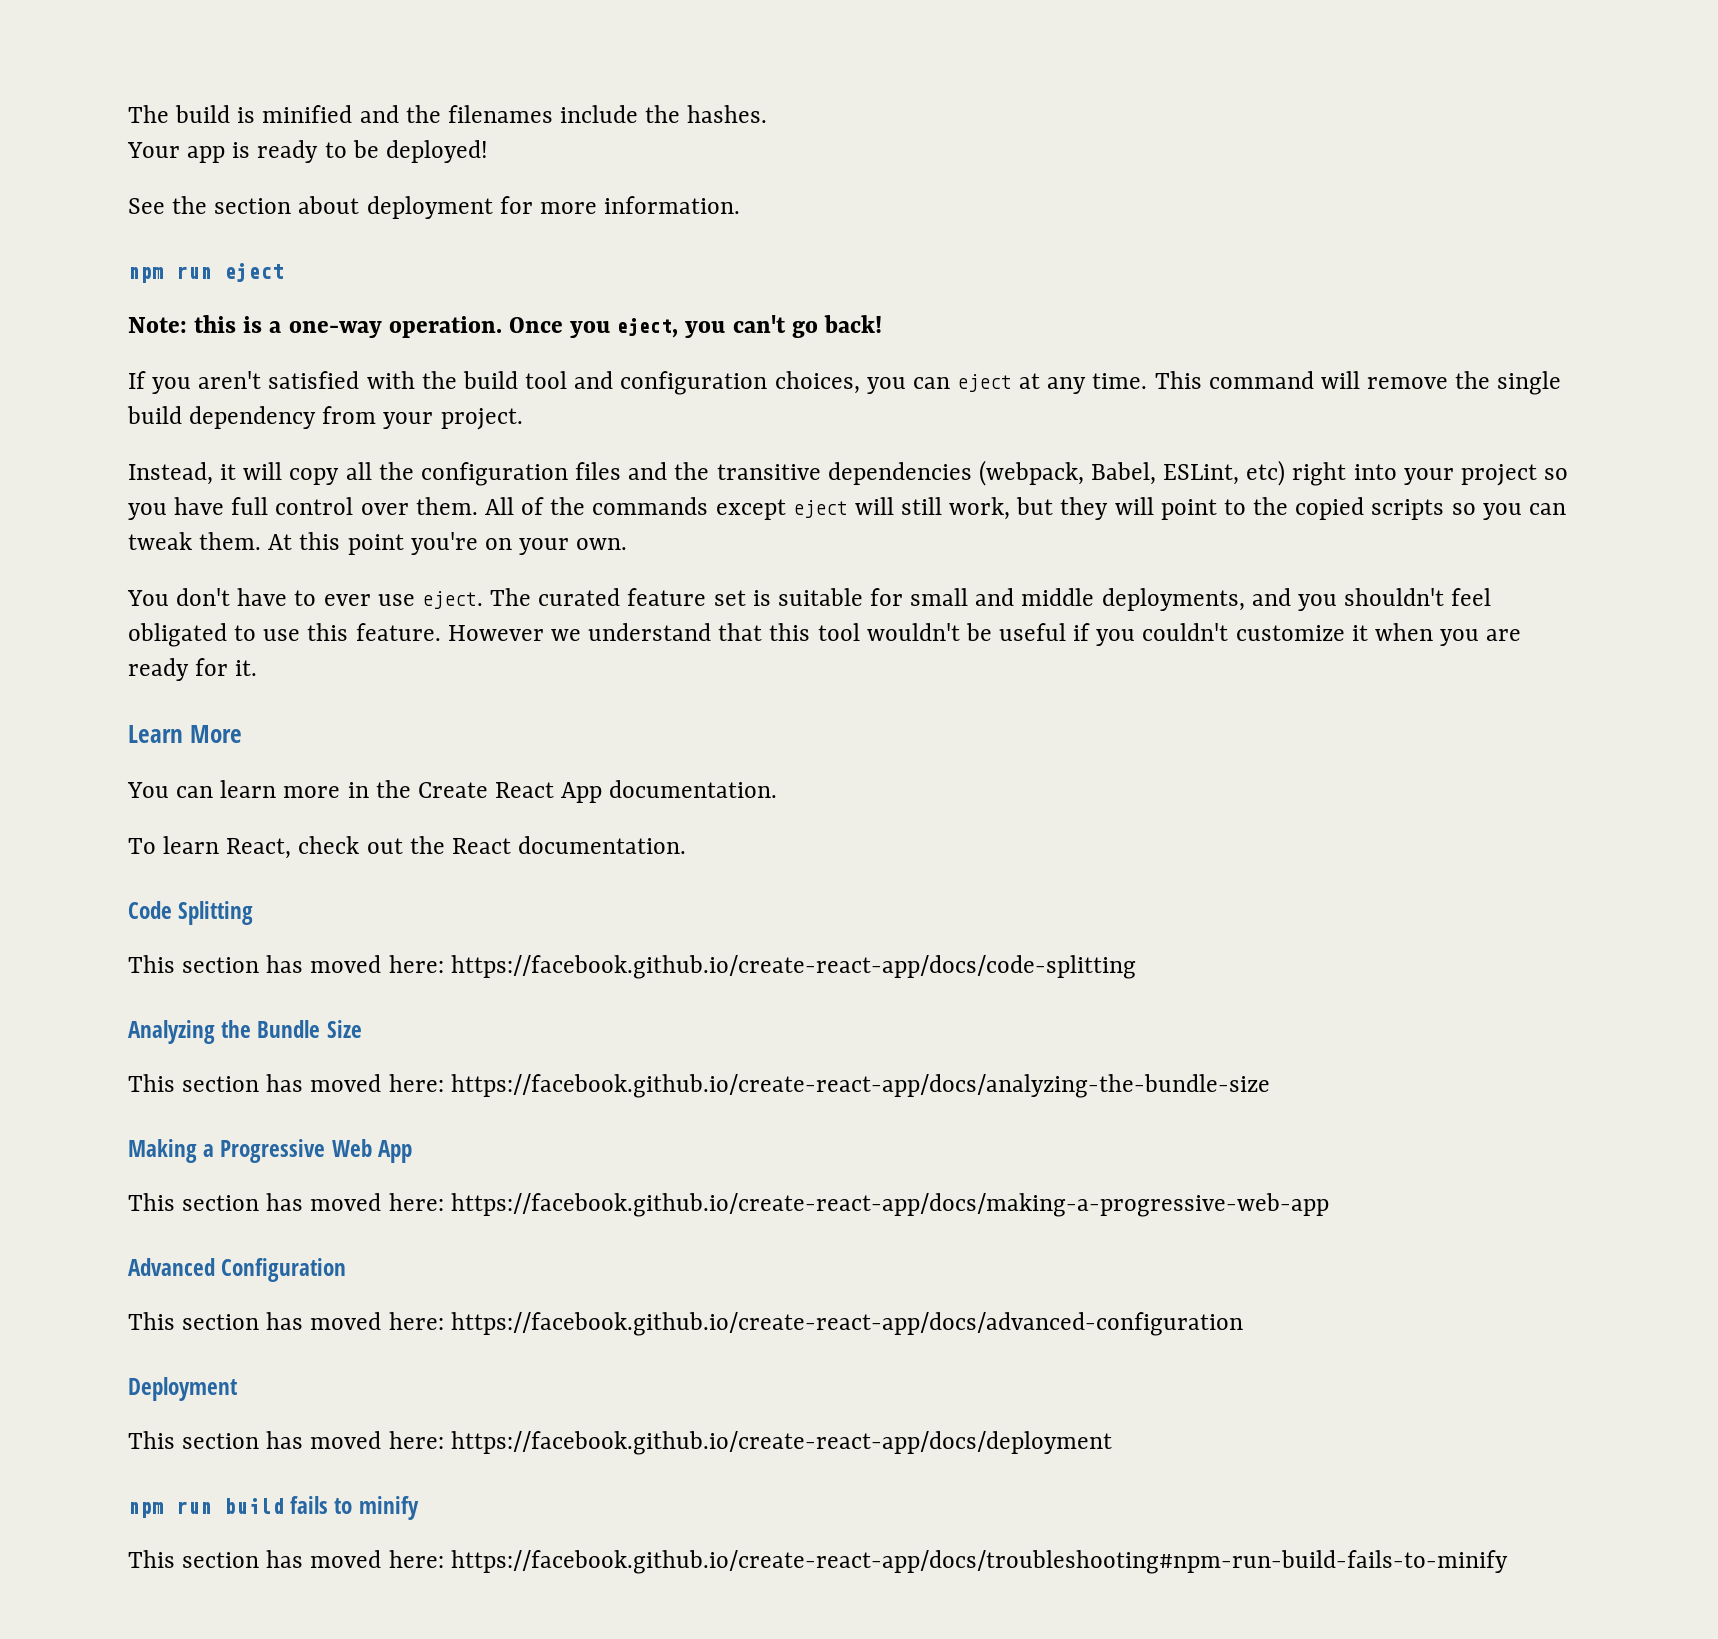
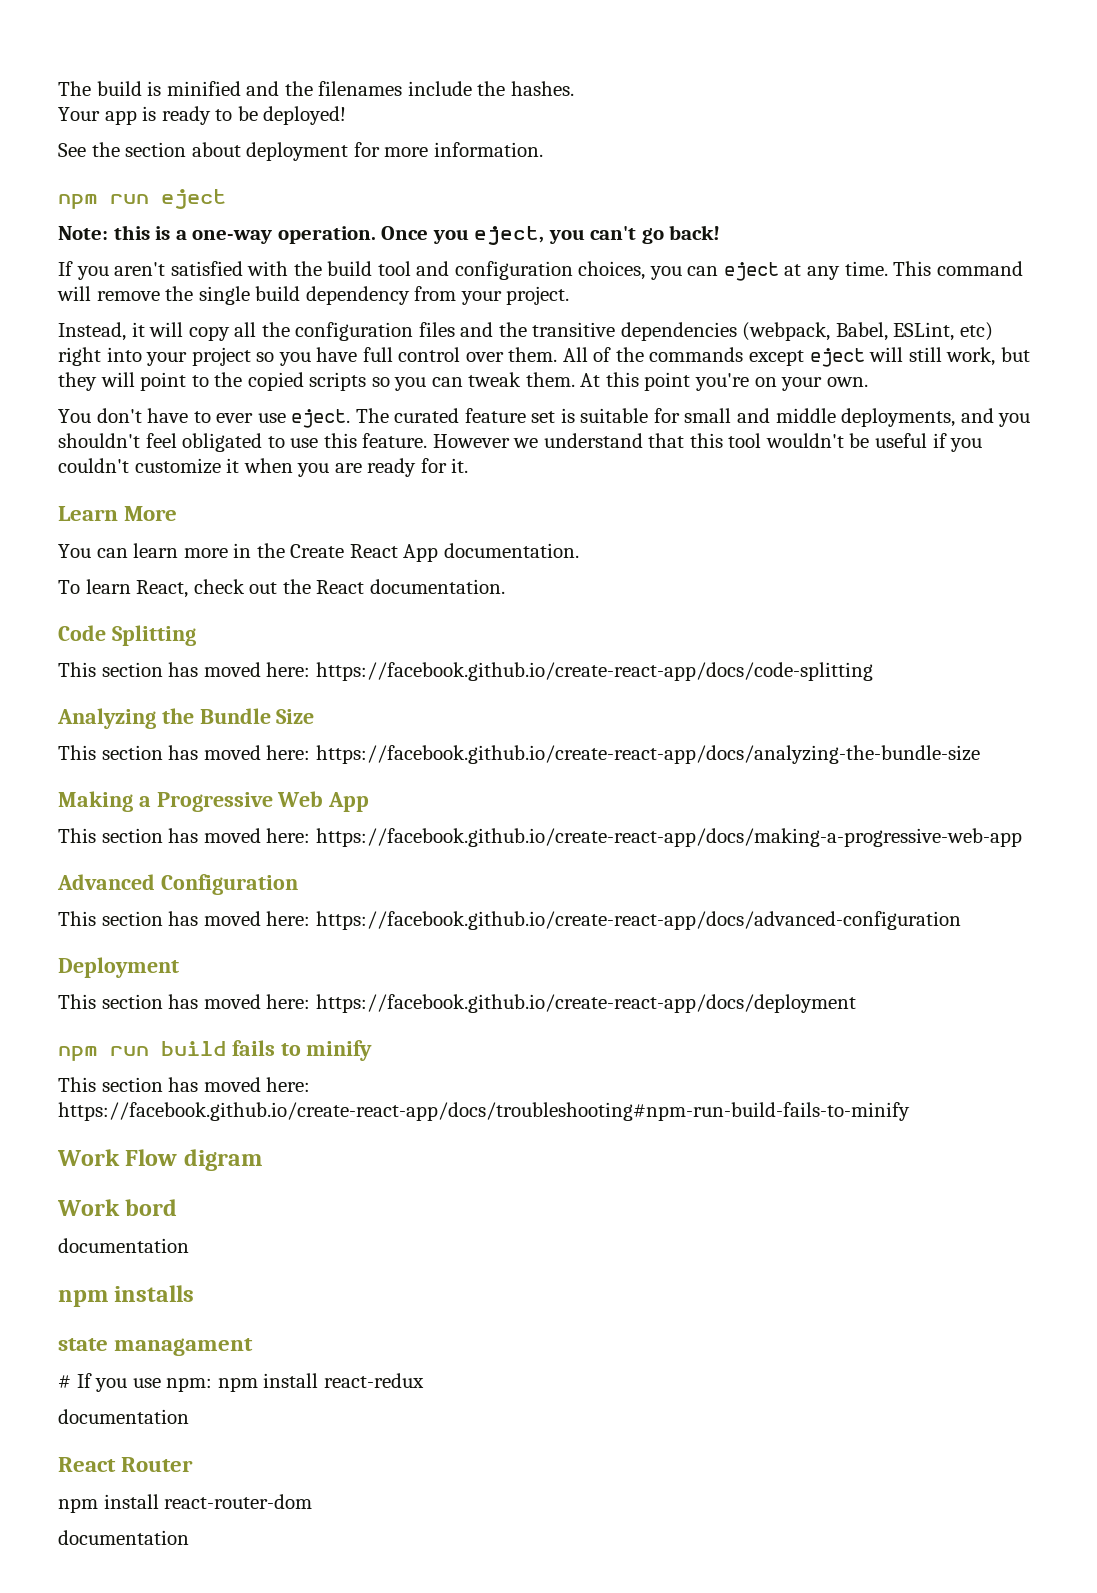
+ Work Flow digram
+ Work bord
+ documentation
+ npm installs
+ state managament
+ # If you use npm: npm install react-redux
+ documentation
+ React Router
+ npm install react-router-dom
+ documentation

